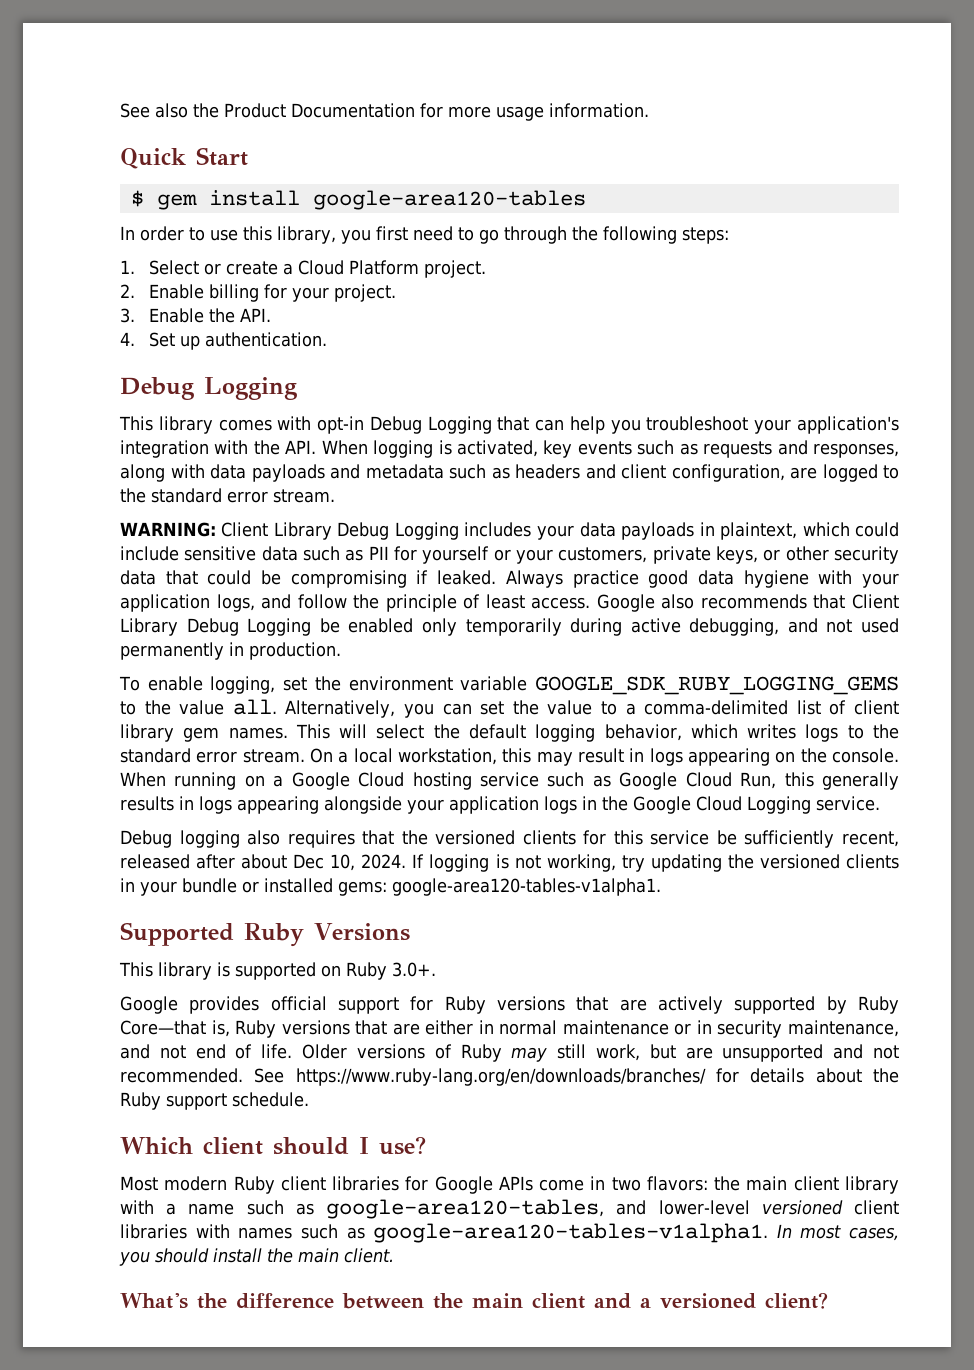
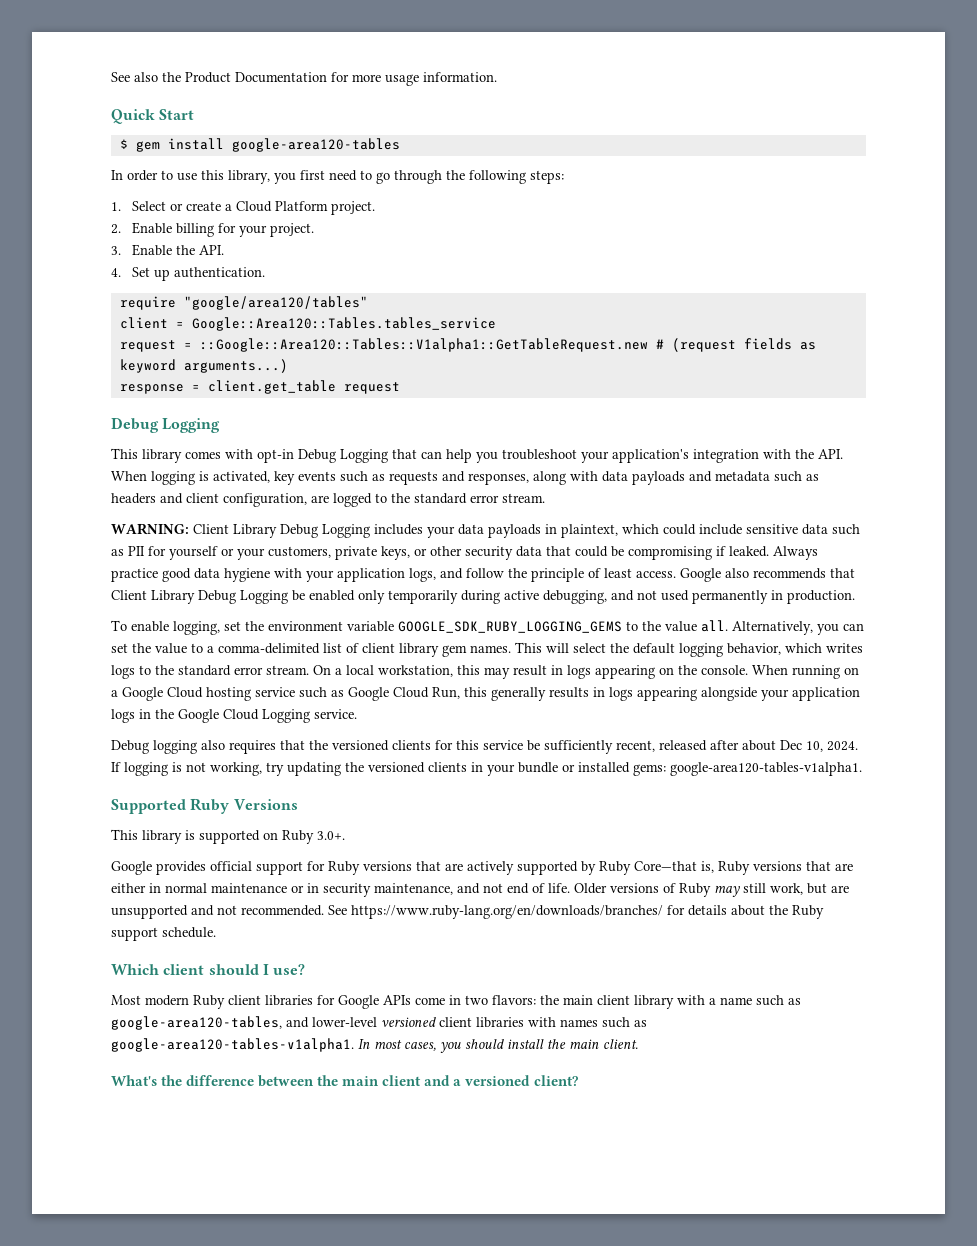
+ require "google/area120/tables"
+ client = Google::Area120::Tables.tables_service
+ request = ::Google::Area120::Tables::V1alpha1::GetTableRequest.new # (request fields as keyword arguments...)
+ response = client.get_table request

